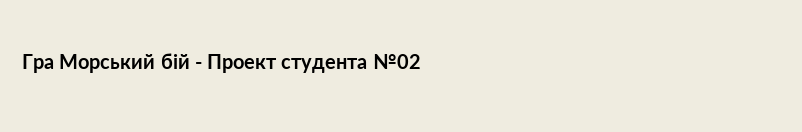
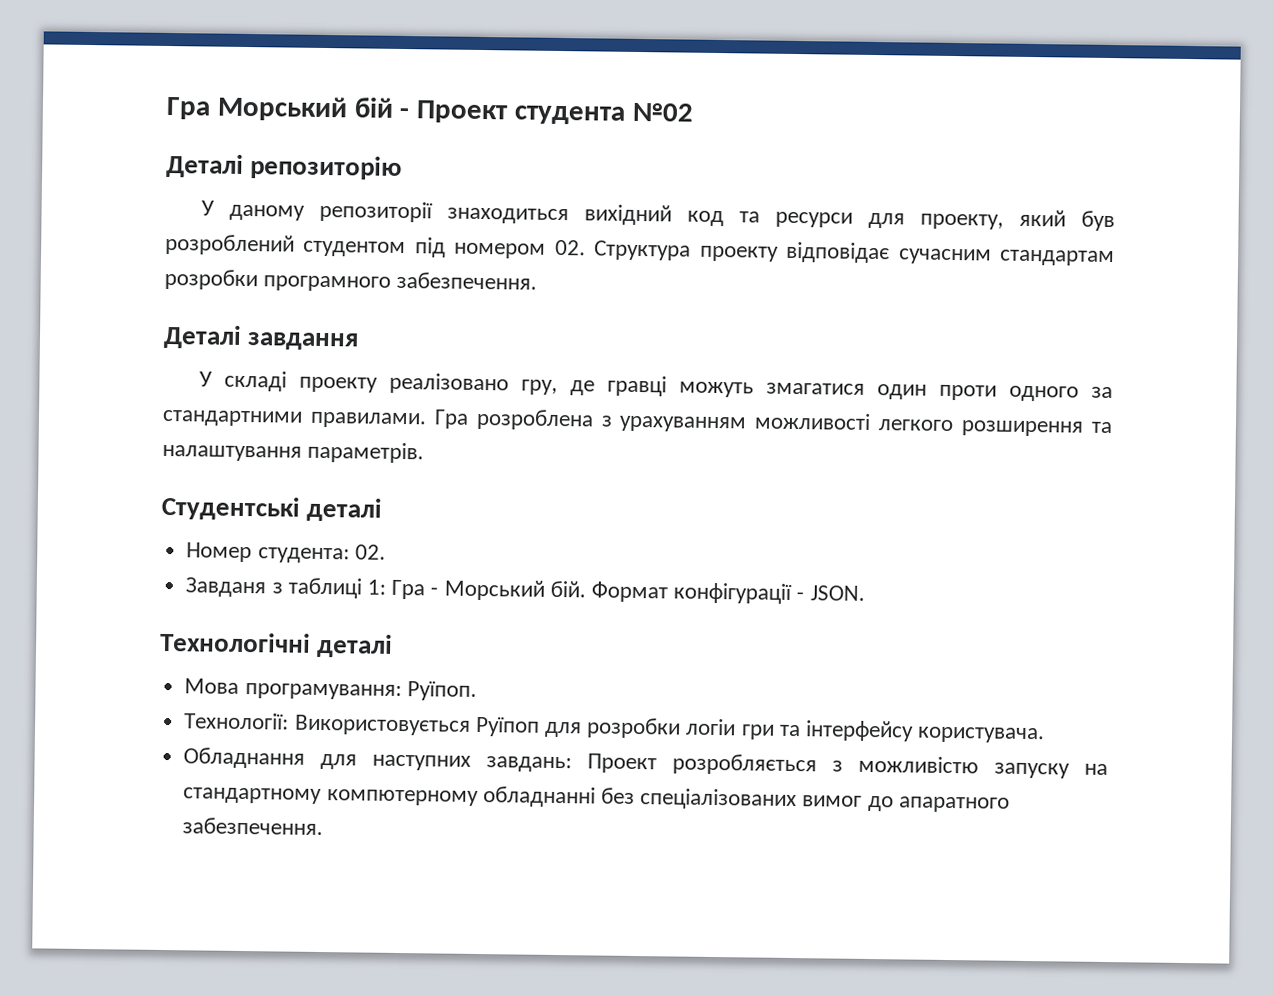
+ Деталі репозиторію
+ У даному репозиторії знаходиться вихідний код та ресурси для проекту, який був розроблений студентом під номером 02. Структура проекту відповідає сучасним стандартам розробки програмного забезпечення.
+ Деталі завдання
+ У складі проекту реалізовано гру, де гравці можуть змагатися один проти одного за стандартними правилами. Гра розроблена з урахуванням можливості легкого розширення та налаштування параметрів.
+ Студентські деталі
+ Номер студента: 02.
+ Завданя з таблиці 1: Гра - Морський бій. Формат конфігурації - JSON.
+ Технологічні деталі
+ Мова програмування: Руїпоп.
+ Технології: Використовується Руїпоп для розробки логіи гри та інтерфейсу користувача.
+ Обладнання для наступних завдань: Проект розробляється з можливістю запуску на стандартному компютерному обладнанні без спеціалізованих вимог до апаратного забезпечення.

